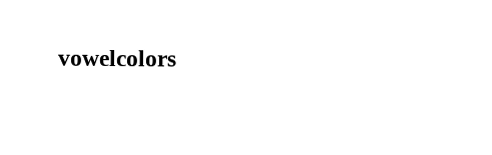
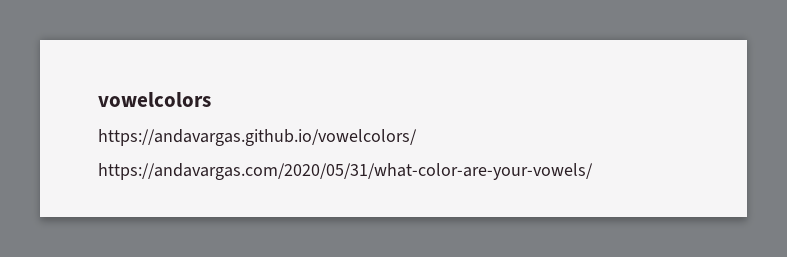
+ https://andavargas.github.io/vowelcolors/
+ https://andavargas.com/2020/05/31/what-color-are-your-vowels/

